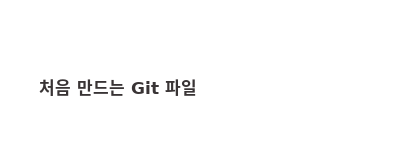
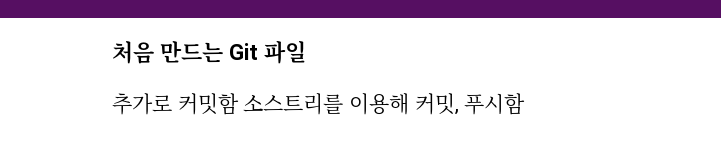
+ 추가로 커밋함 소스트리를 이용해 커밋, 푸시함

